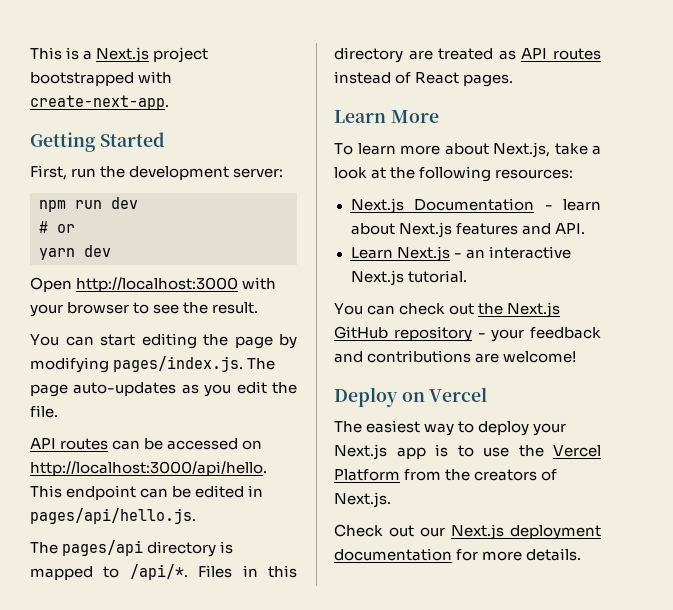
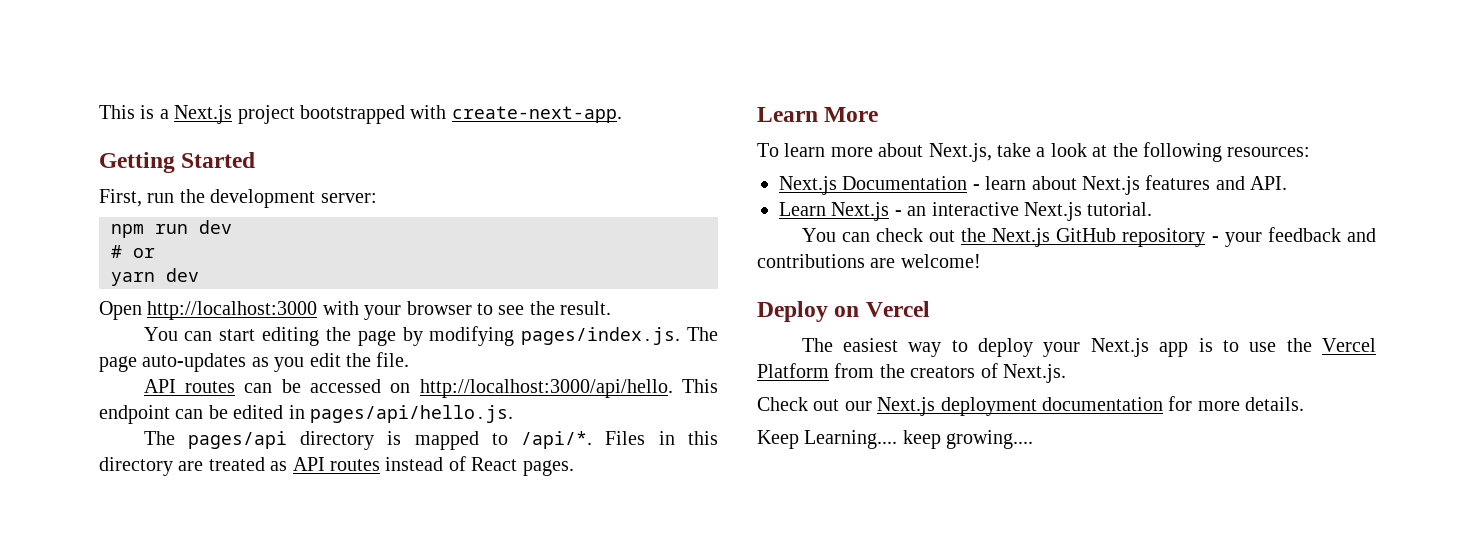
+ Keep Learning.... keep growing....

